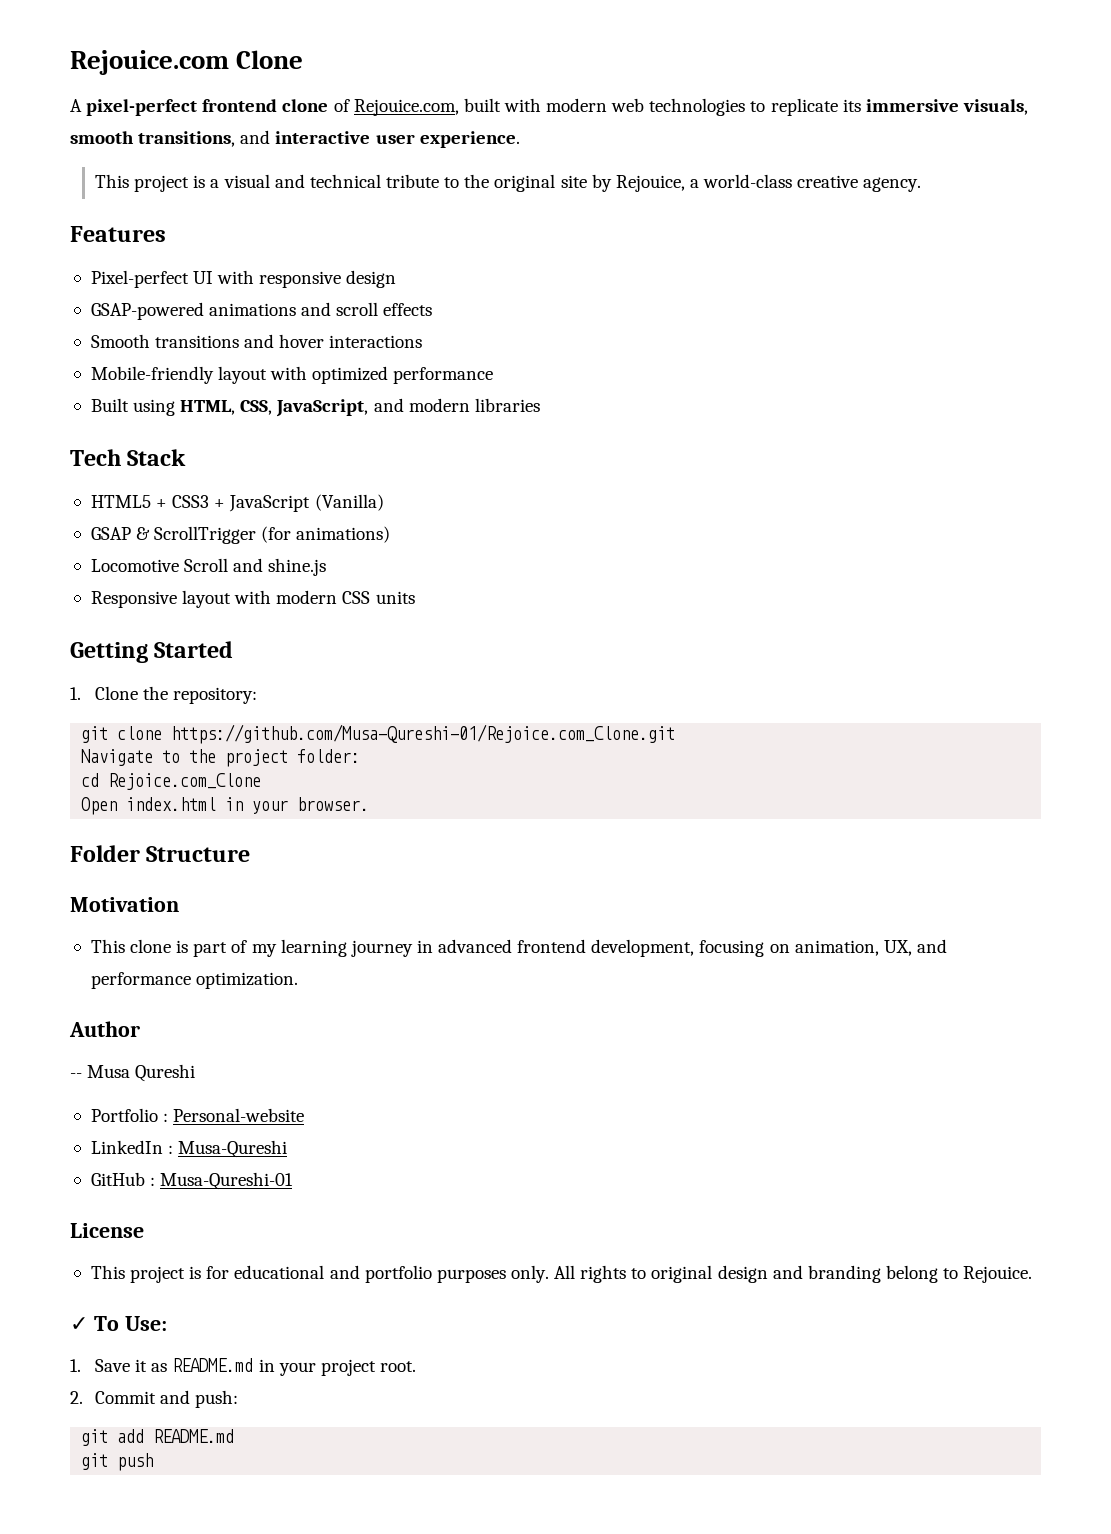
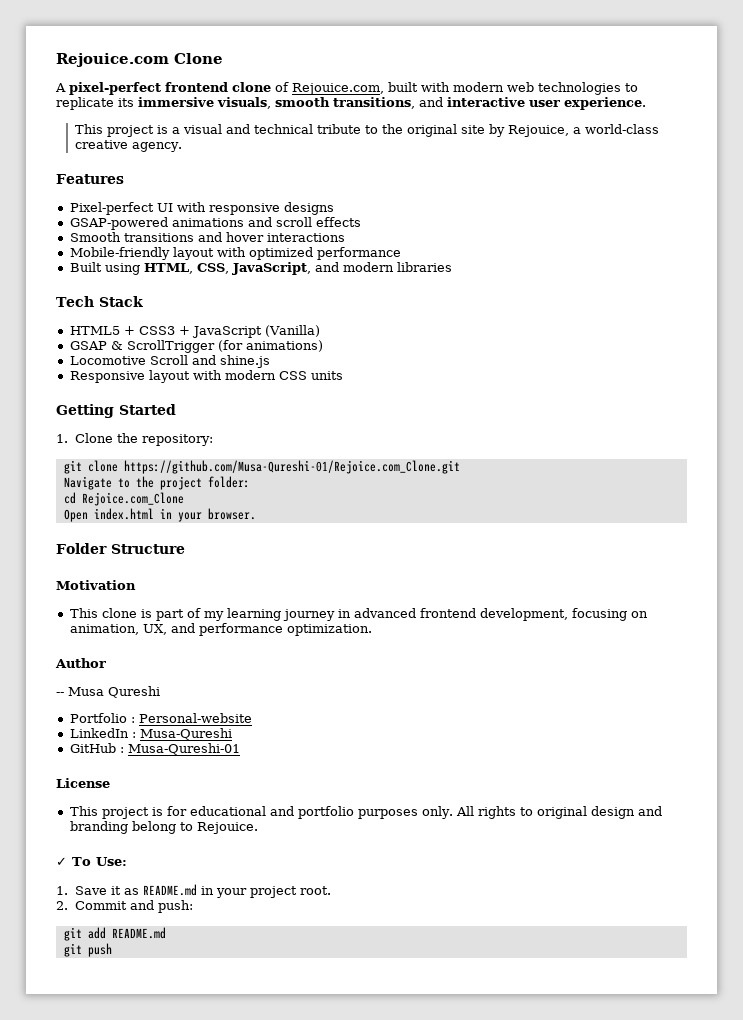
- Pixel-perfect UI with responsive design
+ Pixel-perfect UI with responsive designs

